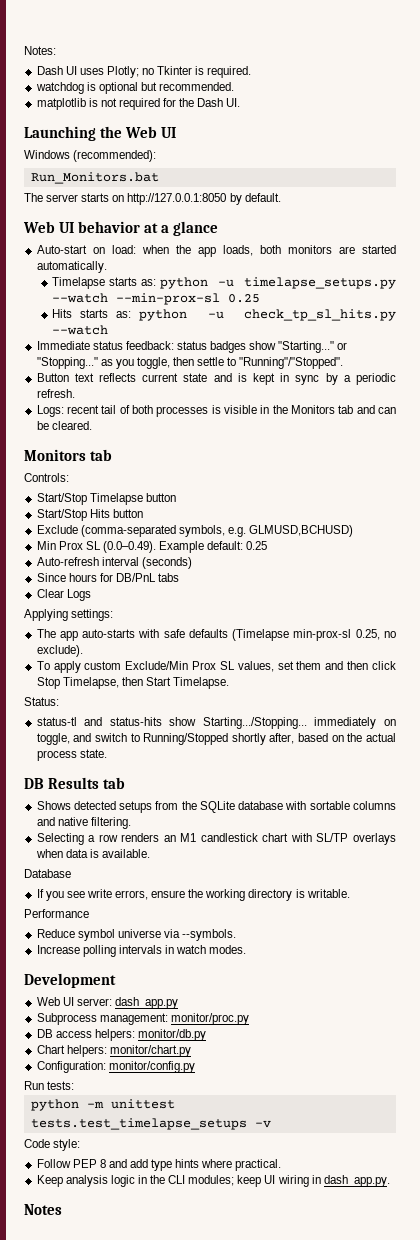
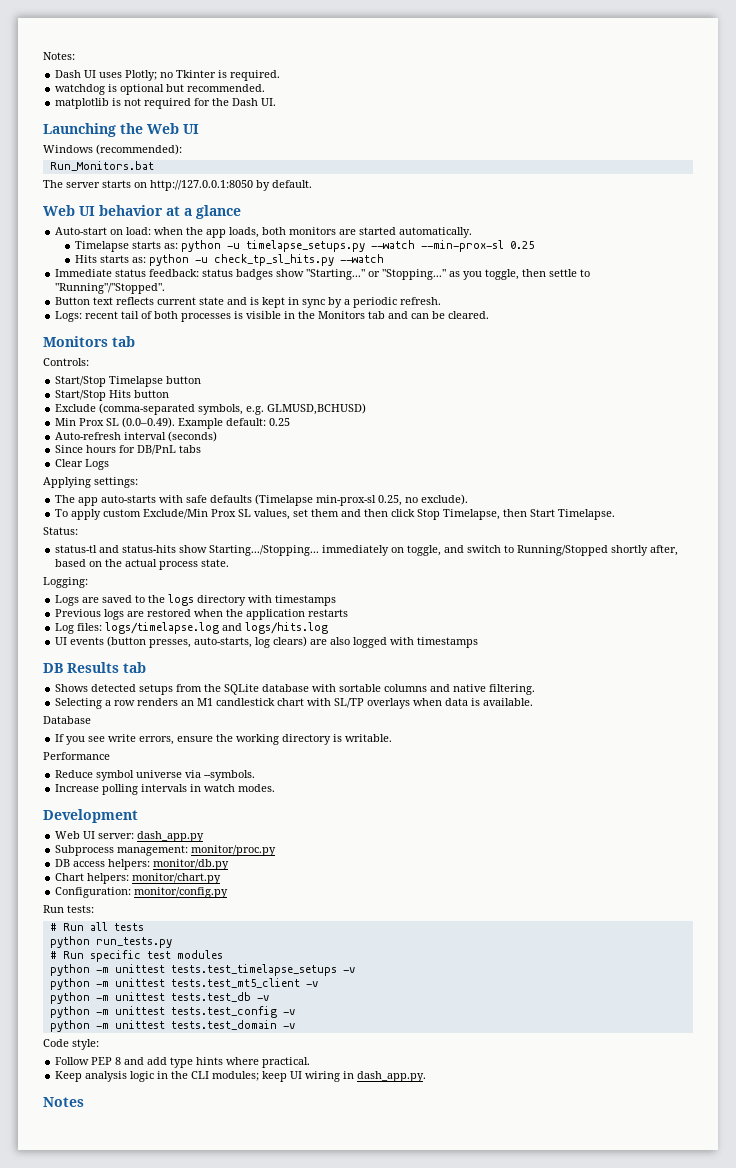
+ Logging:
+ Logs are saved to the logs directory with timestamps
+ Previous logs are restored when the application restarts
+ Log files: logs/timelapse.log and logs/hits.log
+ UI events (button presses, auto-starts, log clears) are also logged with timestamps
+ # Run all tests
+ python run_tests.py
+ # Run specific test modules
+ python -m unittest tests.test_mt5_client -v
+ python -m unittest tests.test_db -v
+ python -m unittest tests.test_config -v
+ python -m unittest tests.test_domain -v

